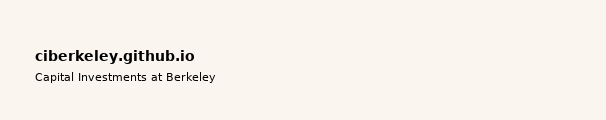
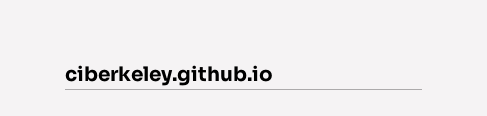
- Capital Investments at Berkeley

